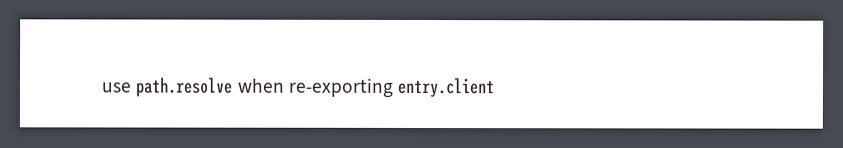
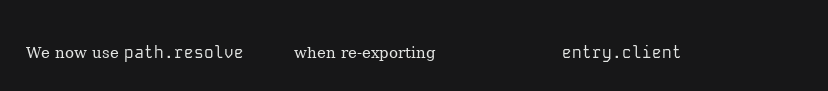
- use path.resolve when re-exporting entry.client
+ We now use path.resolve when re-exporting entry.client

